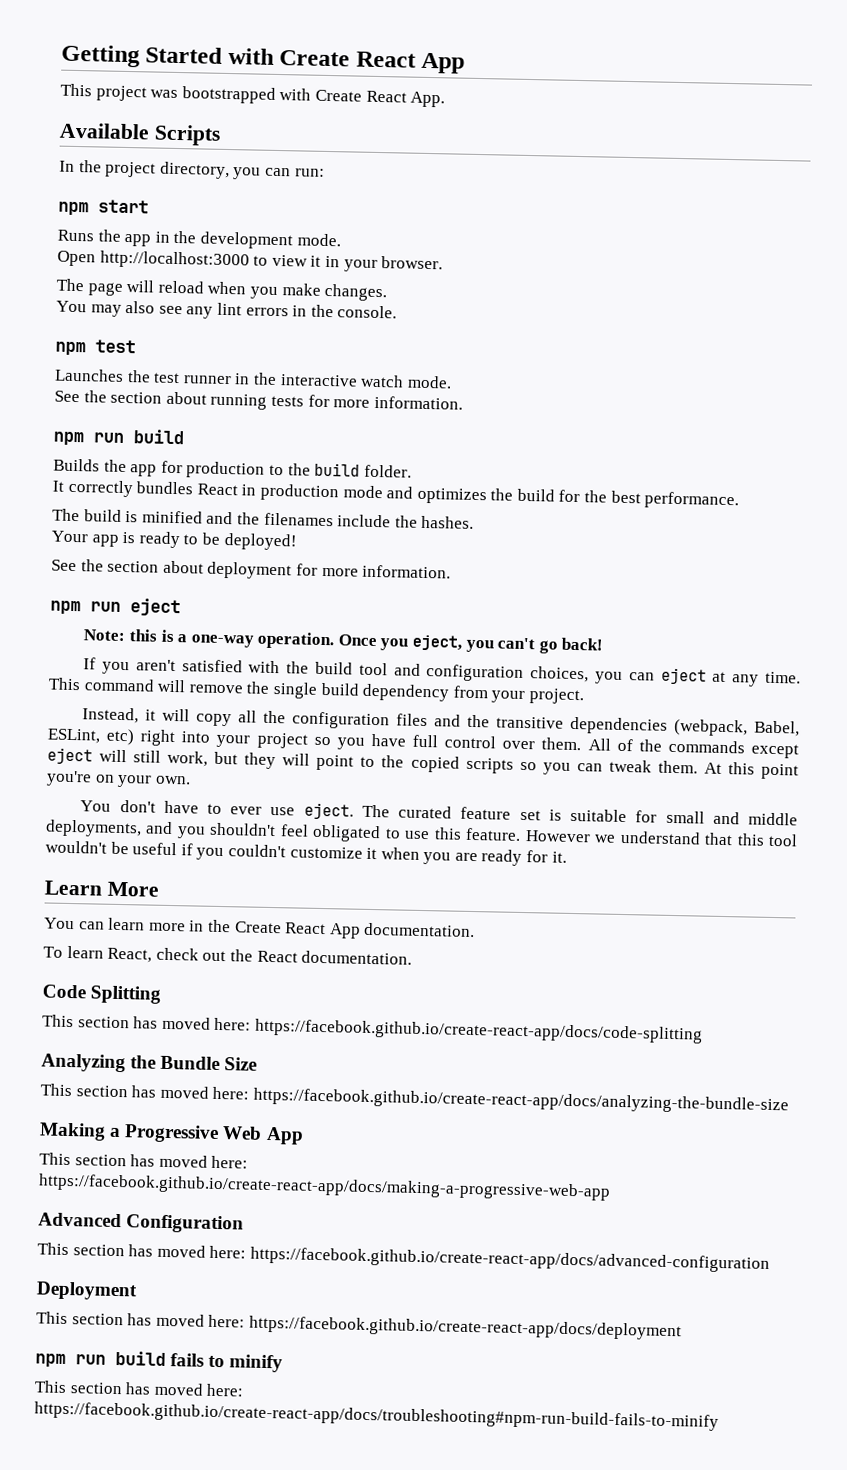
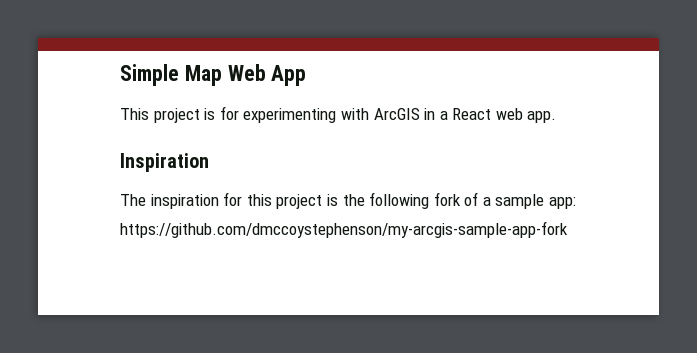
- Getting Started with Create React App
- This project was bootstrapped with Create React App.
- Available Scripts
- In the project directory, you can run:
- npm start
- Runs the app in the development mode.
- Open http://localhost:3000 to view it in your browser.
- The page will reload when you make changes.
- You may also see any lint errors in the console.
- npm test
- Launches the test runner in the interactive watch mode.
- See the section about running tests for more information.
- npm run build
- Builds the app for production to the build folder.
- It correctly bundles React in production mode and optimizes the build for the best performance.
- The build is minified and the filenames include the hashes.
- Your app is ready to be deployed!
- See the section about deployment for more information.
- npm run eject
- Note: this is a one-way operation. Once you eject, you can't go back!
- If you aren't satisfied with the build tool and configuration choices, you can eject at any time. This command will remove the single build dependency from your project.
- Instead, it will copy all the configuration files and the transitive dependencies (webpack, Babel, ESLint, etc) right into your project so you have full control over them. All of the commands except eject will still work, but they will point to the copied scripts so you can tweak them. At this point you're on your own.
- You don't have to ever use eject. The curated feature set is suitable for small and middle deployments, and you shouldn't feel obligated to use this feature. However we understand that this tool wouldn't be useful if you couldn't customize it when you are ready for it.
- Learn More
- You can learn more in the Create React App documentation.
- To learn React, check out the React documentation.
- Code Splitting
- This section has moved here: https://facebook.github.io/create-react-app/docs/code-splitting
- Analyzing the Bundle Size
- This section has moved here: https://facebook.github.io/create-react-app/docs/analyzing-the-bundle-size
- Making a Progressive Web App
- This section has moved here: https://facebook.github.io/create-react-app/docs/making-a-progressive-web-app
- Advanced Configuration
- This section has moved here: https://facebook.github.io/create-react-app/docs/advanced-configuration
- Deployment
- This section has moved here: https://facebook.github.io/create-react-app/docs/deployment
- npm run build fails to minify
- This section has moved here: https://facebook.github.io/create-react-app/docs/troubleshooting#npm-run-build-fails-to-minify
+ Simple Map Web App
+ This project is for experimenting with ArcGIS in a React web app.
+ Inspiration
+ The inspiration for this project is the following fork of a sample app: https://github.com/dmccoystephenson/my-arcgis-sample-app-fork

